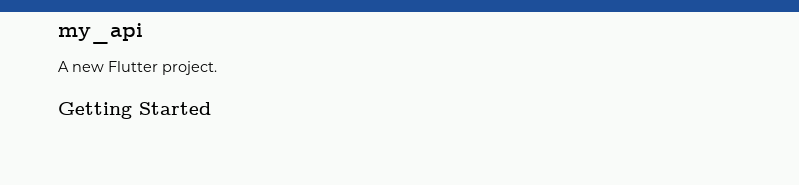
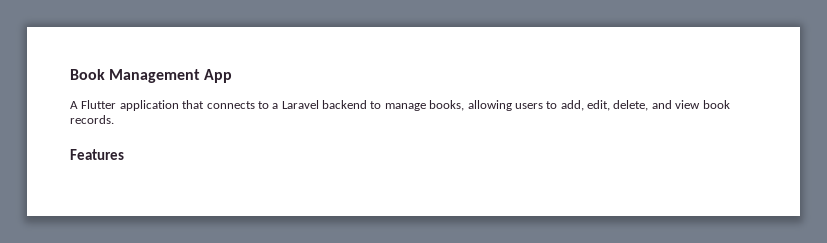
- my_api
- A new Flutter project.
- Getting Started
+ Book Management App
+ A Flutter application that connects to a Laravel backend to manage books, allowing users to add, edit, delete, and view book records.
+ Features

